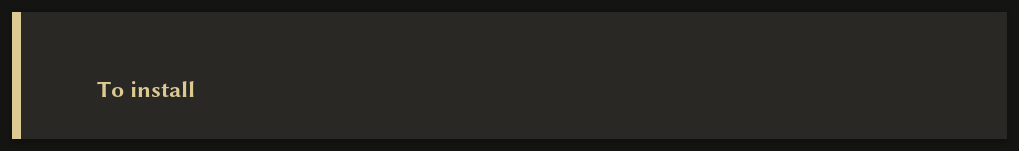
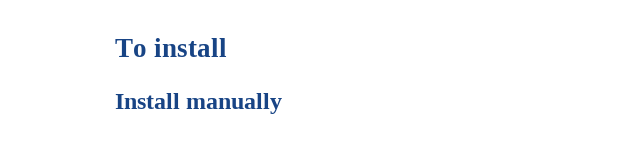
+ Install manually

